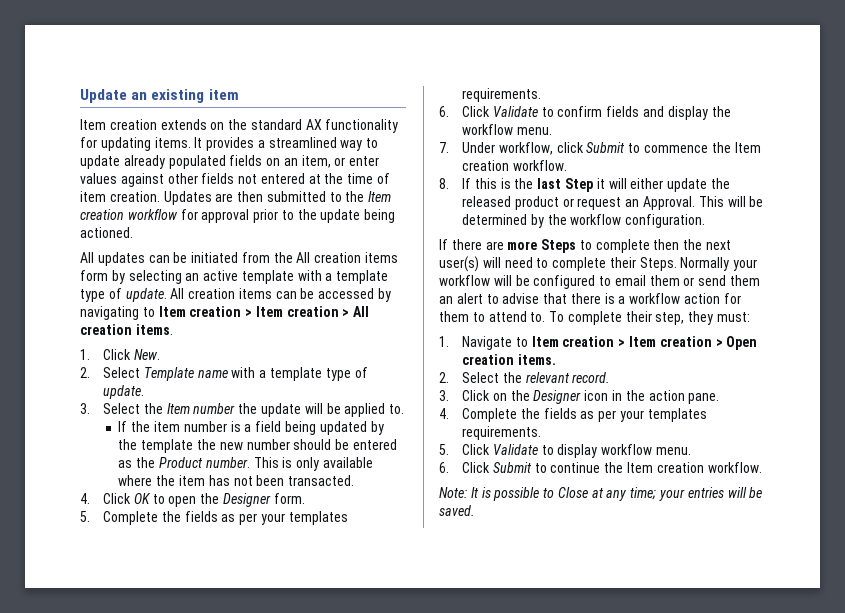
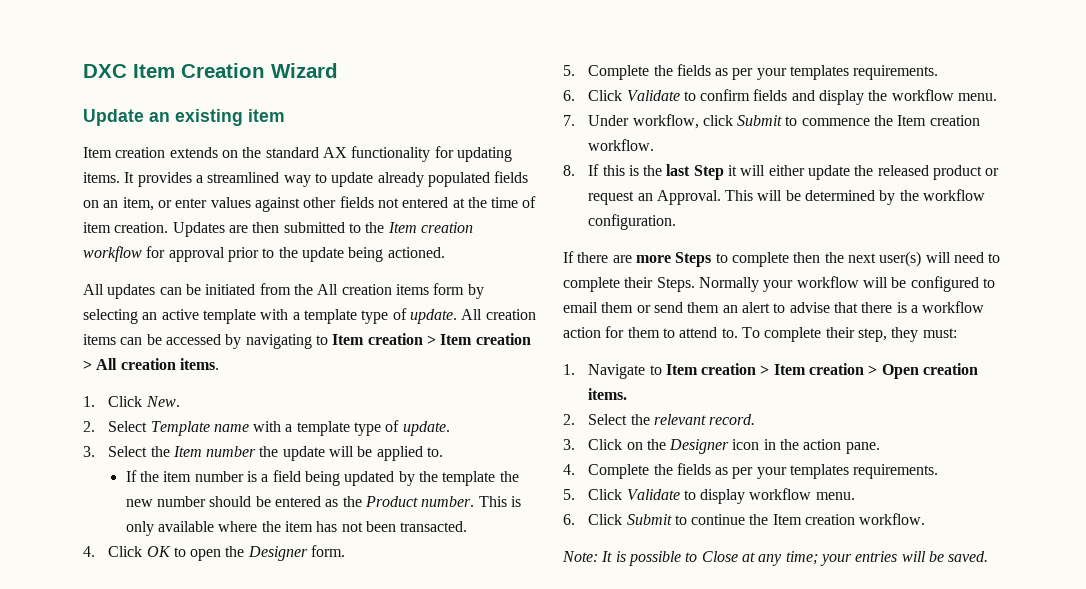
+ DXC Item Creation Wizard

